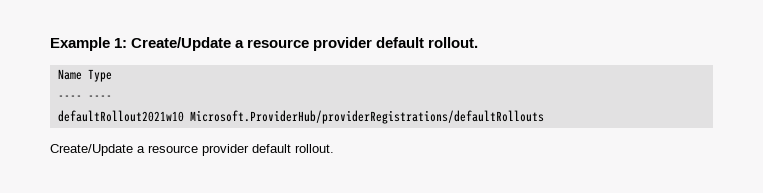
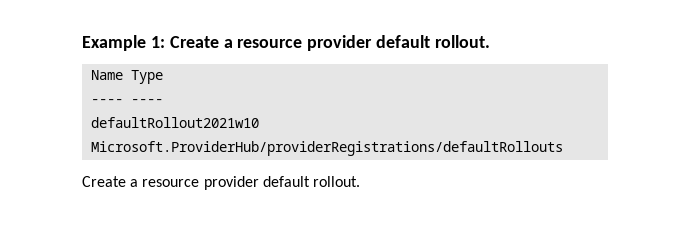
- Example 1: Create/Update a resource provider default rollout.
+ Example 1: Create a resource provider default rollout.
  defaultRollout2021w10 Microsoft.ProviderHub/providerRegistrations/defaultRollouts
- Create/Update a resource provider default rollout.
+ Create a resource provider default rollout.

